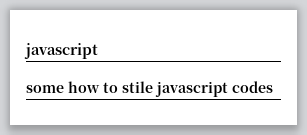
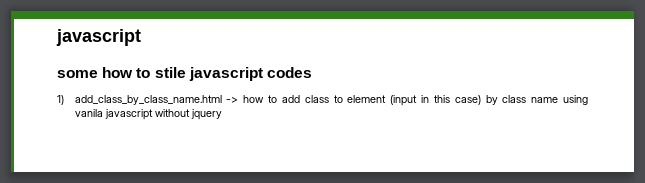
+ 1) add_class_by_class_name.html -> how to add class to element (input in this case) by class name using vanila javascript without jquery

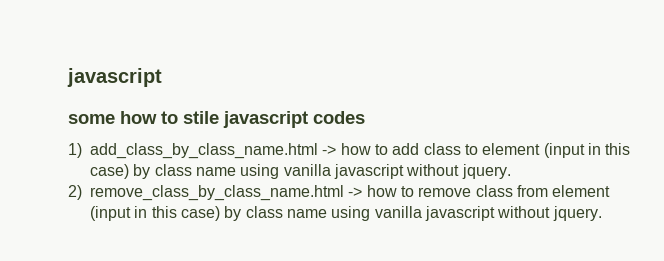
- 1) add_class_by_class_name.html -> how to add class to element (input in this case) by class name using vanila javascript without jquery
+ 1) add_class_by_class_name.html -> how to add class to element (input in this case) by class name using vanilla javascript without jquery.
+ 2) remove_class_by_class_name.html -> how to remove class from element (input in this case) by class name using vanilla javascript without jquery.

